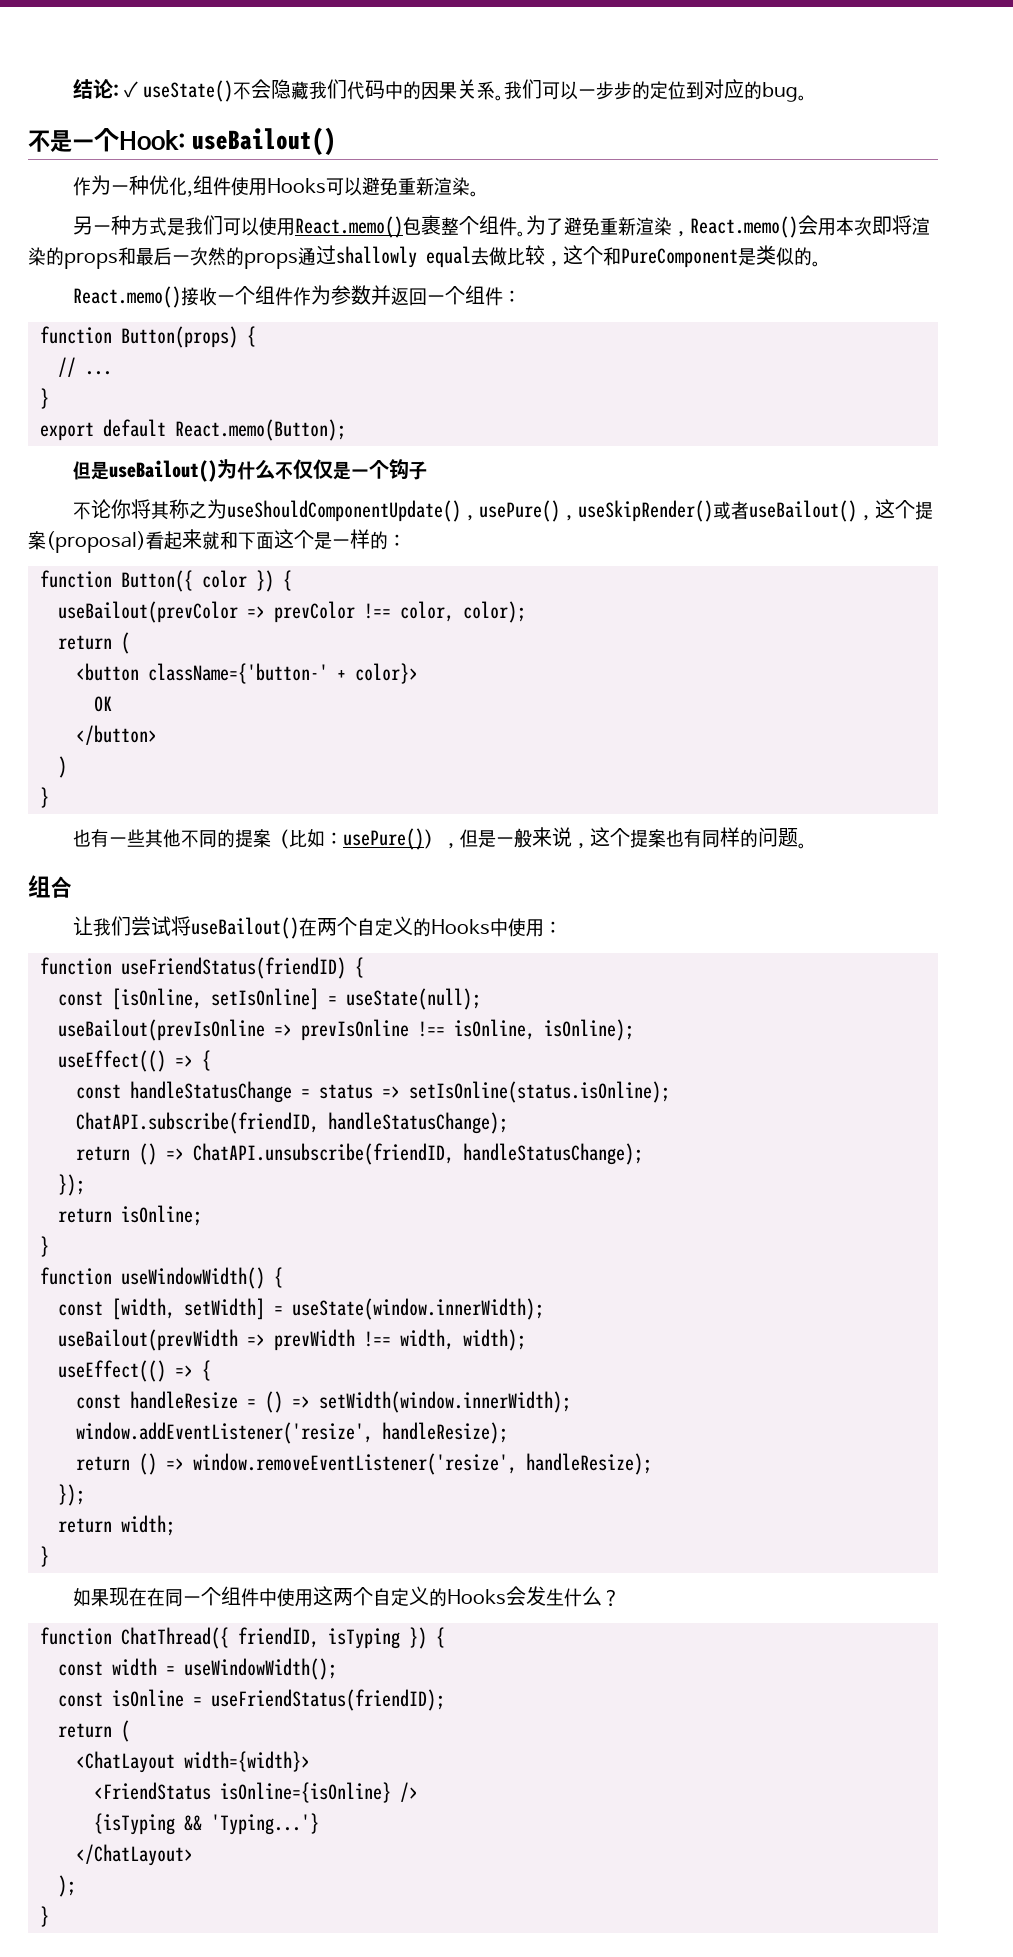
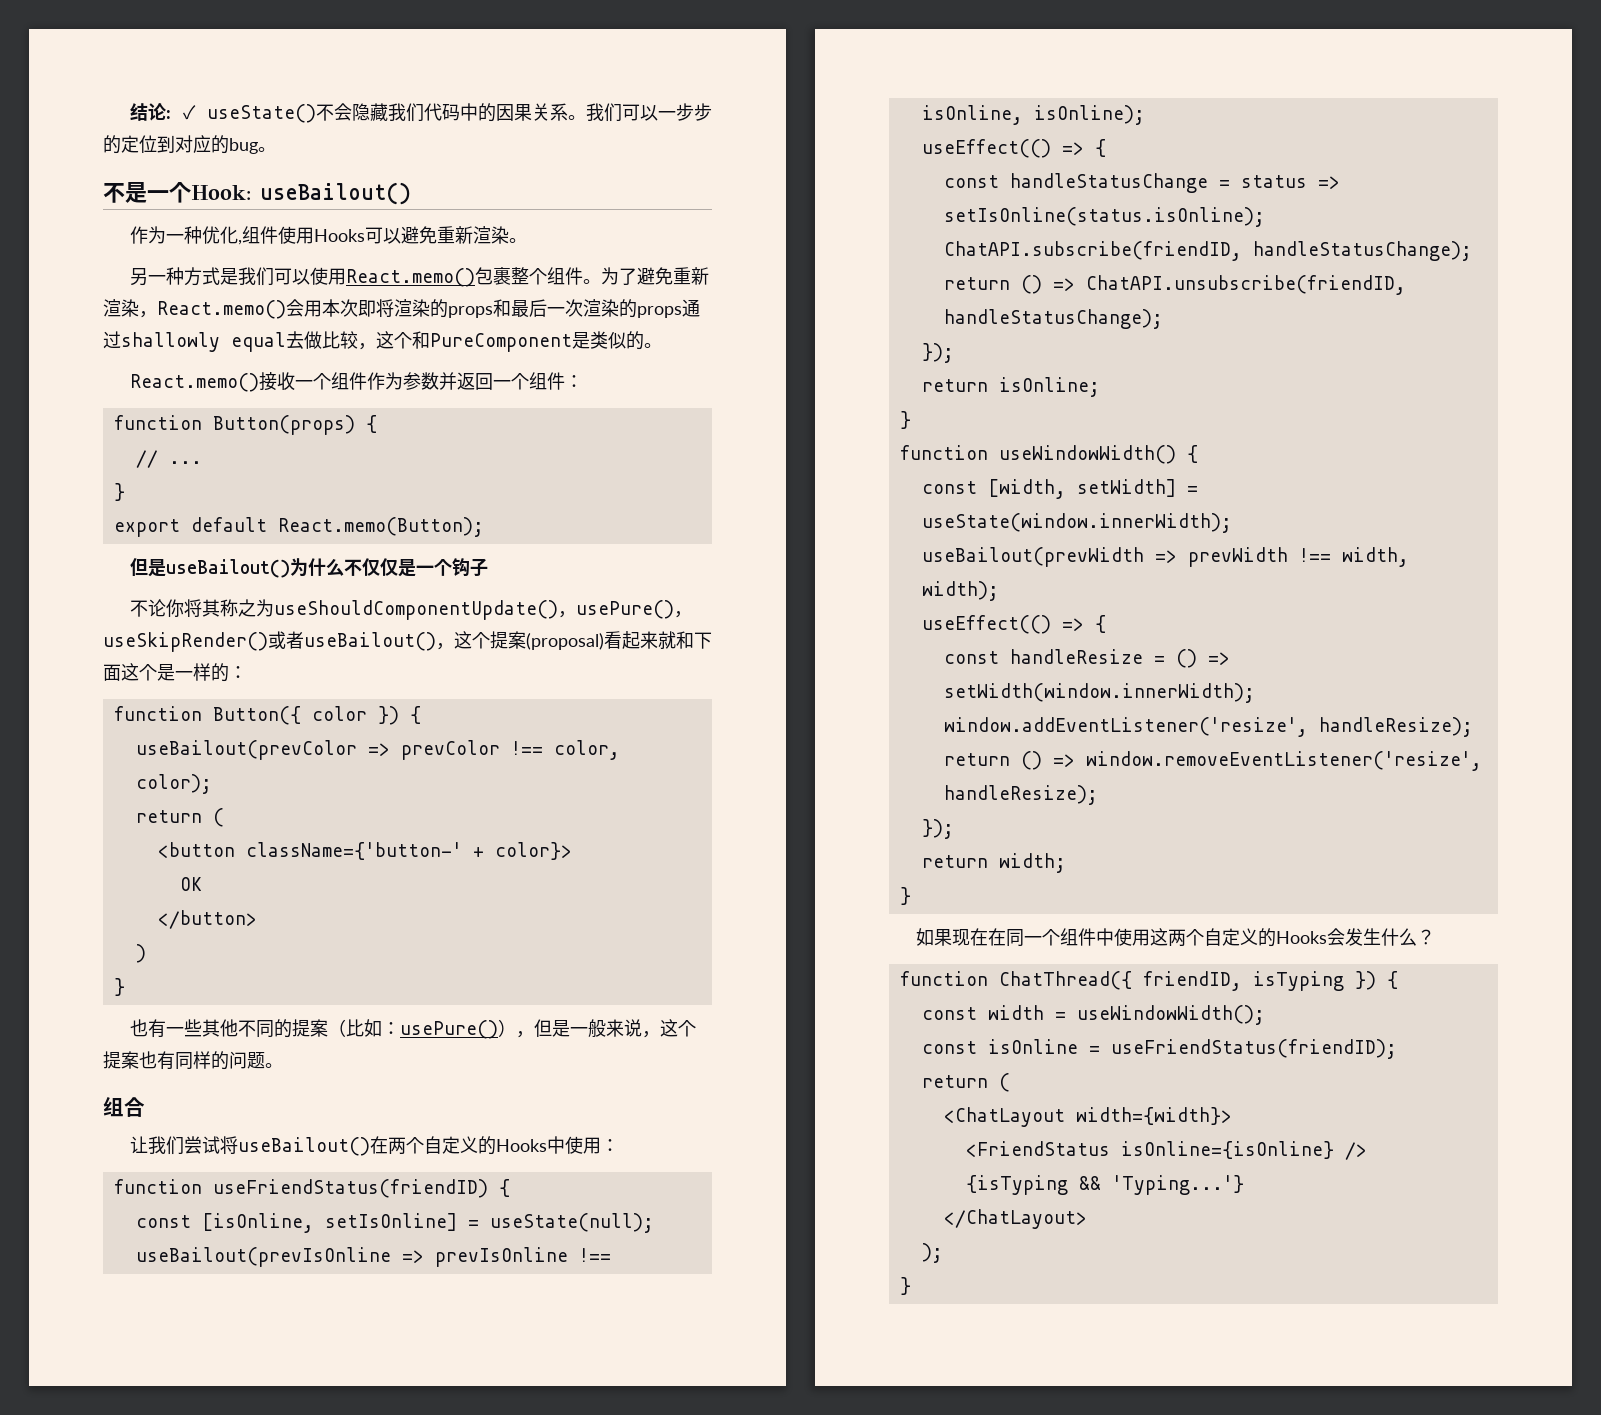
- 为了避免重新渲染，React.memo()会用本次即将渲染的props和最后一次然的props通过shallowly equal去做比较，这个和PureComponent是类似的。
+ 为了避免重新渲染，React.memo()会用本次即将渲染的props和最后一次渲染的props通过shallowly equal去做比较，这个和PureComponent是类似的。

